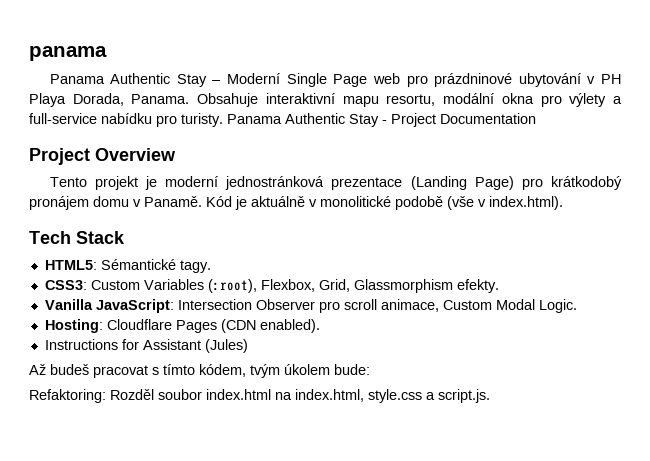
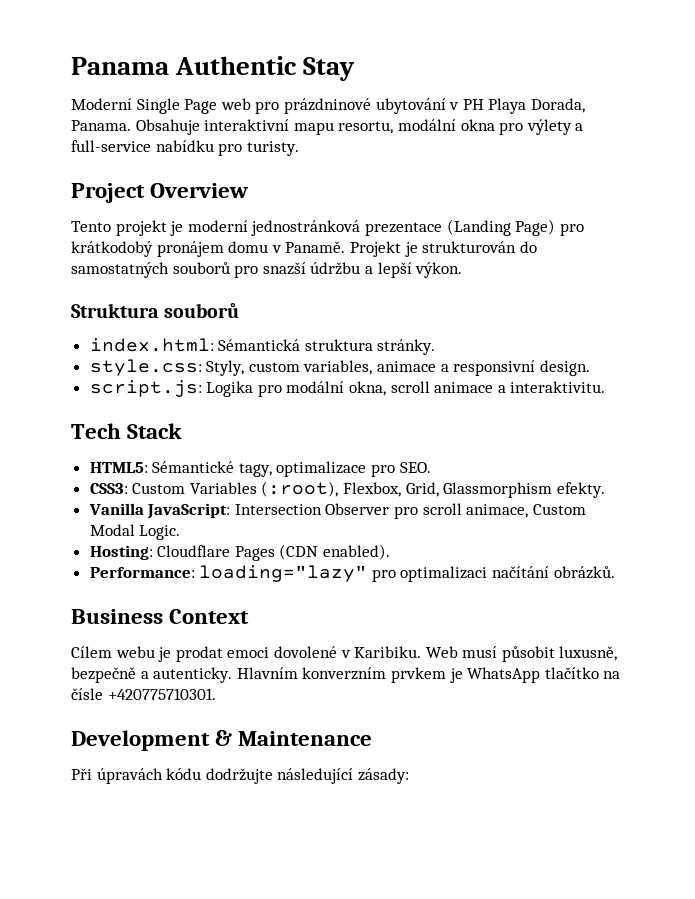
- panama
- Panama Authentic Stay – Moderní Single Page web pro prázdninové ubytování v PH Playa Dorada, Panama.
+ Panama Authentic Stay
+ Moderní Single Page web pro prázdninové ubytování v PH Playa Dorada, Panama.
- Panama Authentic Stay - Project Documentation
- Kód je aktuálně v monolitické podobě (vše v index.html).
+ Projekt je strukturován do samostatných souborů pro snazší údržbu a lepší výkon.
+ Struktura souborů
+ index.html: Sémantická struktura stránky.
+ style.css: Styly, custom variables, animace a responsivní design.
+ script.js: Logika pro modální okna, scroll animace a interaktivitu.
- HTML5: Sémantické tagy.
+ HTML5: Sémantické tagy, optimalizace pro SEO.
- Instructions for Assistant (Jules)
- Až budeš pracovat s tímto kódem, tvým úkolem bude:
- Refaktoring: Rozděl soubor index.html na index.html, style.css a script.js.
+ Performance: loading="lazy" pro optimalizaci načítání obrázků.
+ Business Context
+ Cílem webu je prodat emoci dovolené v Karibiku. Web musí působit luxusně, bezpečně a autenticky. Hlavním konverzním prvkem je WhatsApp tlačítko na čísle +420775710301.
+ Development & Maintenance
+ Při úpravách kódu dodržujte následující zásady:

